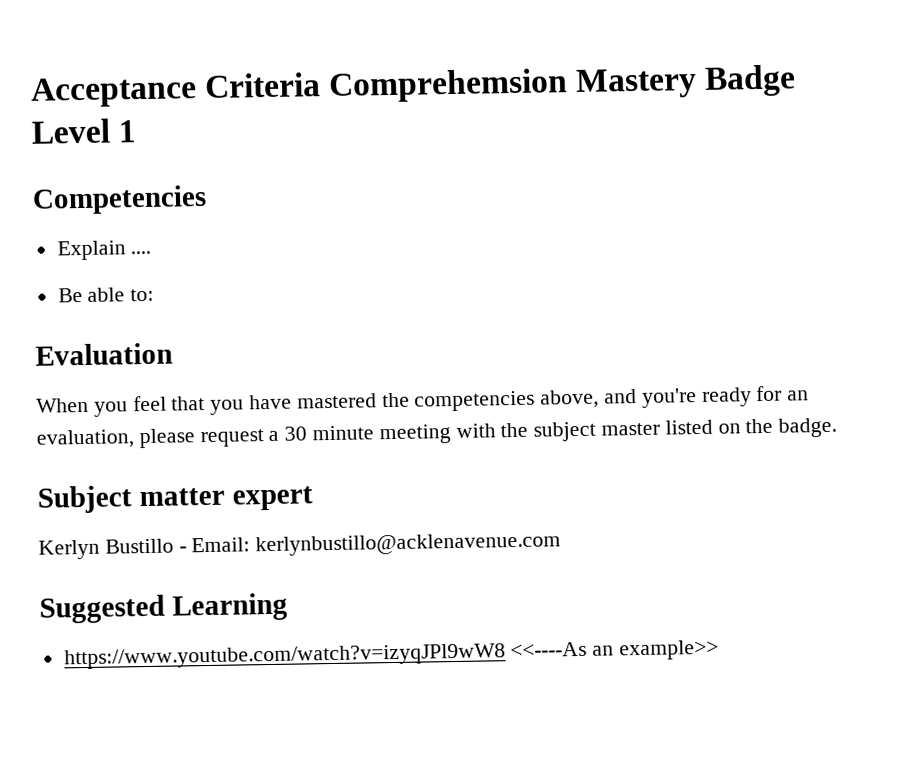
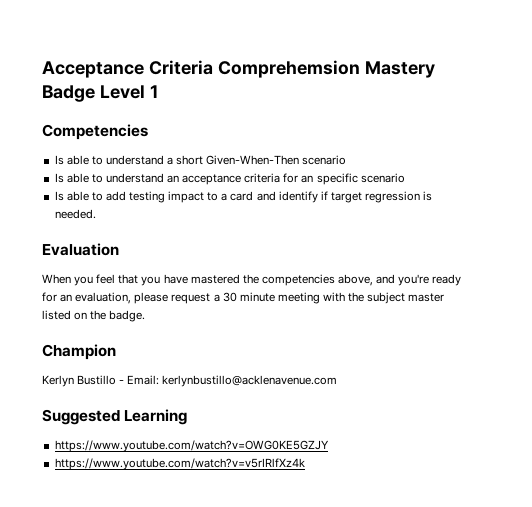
- Explain ....
- Be able to:
+ Is able to understand a short Given-When-Then scenario
+ Is able to understand an acceptance criteria for an specific scenario
+ Is able to add testing impact to a card and identify if target regression is needed.
- Subject matter expert
+ Champion
- https://www.youtube.com/watch?v=izyqJPl9wW8 <<----As an example>>
+ https://www.youtube.com/watch?v=OWG0KE5GZJY
+ https://www.youtube.com/watch?v=v5rIRlfXz4k

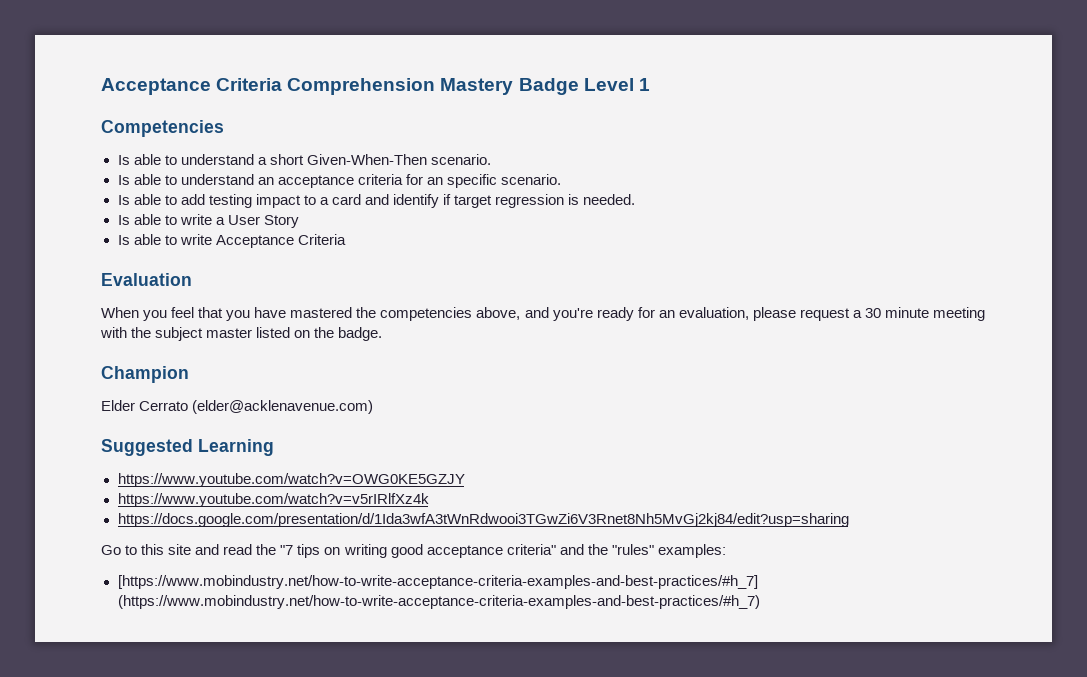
- Acceptance Criteria Comprehemsion Mastery Badge Level 1
+ Acceptance Criteria Comprehension Mastery Badge Level 1
- Is able to understand a short Given-When-Then scenario
+ Is able to understand a short Given-When-Then scenario.
- Is able to understand an acceptance criteria for an specific scenario
+ Is able to understand an acceptance criteria for an specific scenario.
+ Is able to write a User Story
+ Is able to write Acceptance Criteria
- Kerlyn Bustillo - Email: kerlynbustillo@acklenavenue.com
+ Elder Cerrato (elder@acklenavenue.com)
+ https://docs.google.com/presentation/d/1Ida3wfA3tWnRdwooi3TGwZi6V3Rnet8Nh5MvGj2kj84/edit?usp=sharing
+ Go to this site and read the "7 tips on writing good acceptance criteria" and the "rules" examples:
+ [https://www.mobindustry.net/how-to-write-acceptance-criteria-examples-and-best-practices/#h_7] (https://www.mobindustry.net/how-to-write-acceptance-criteria-examples-and-best-practices/#h_7)

